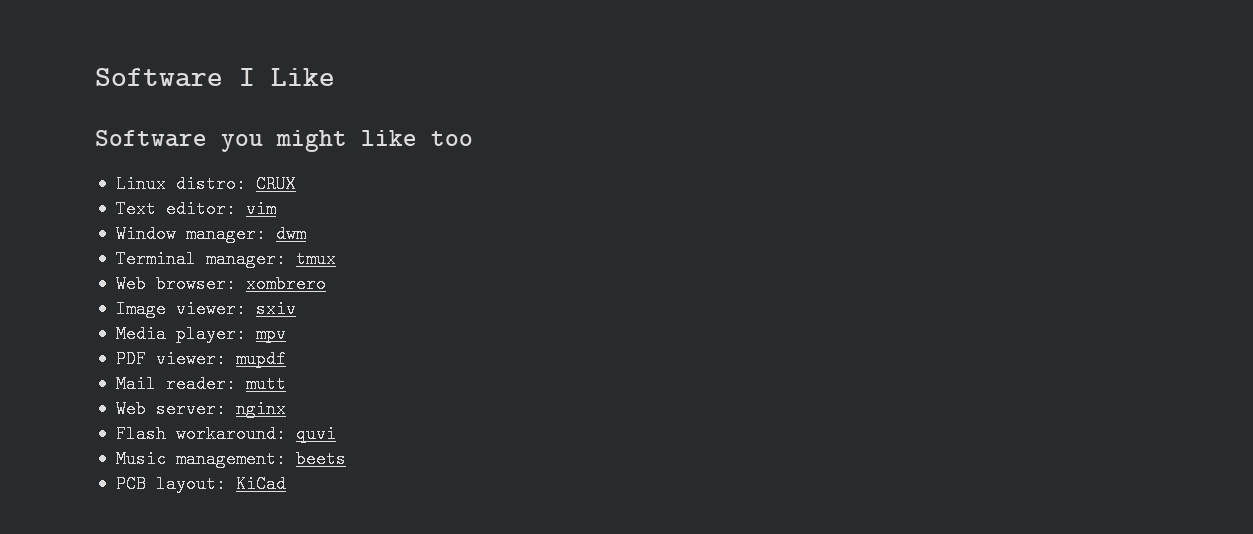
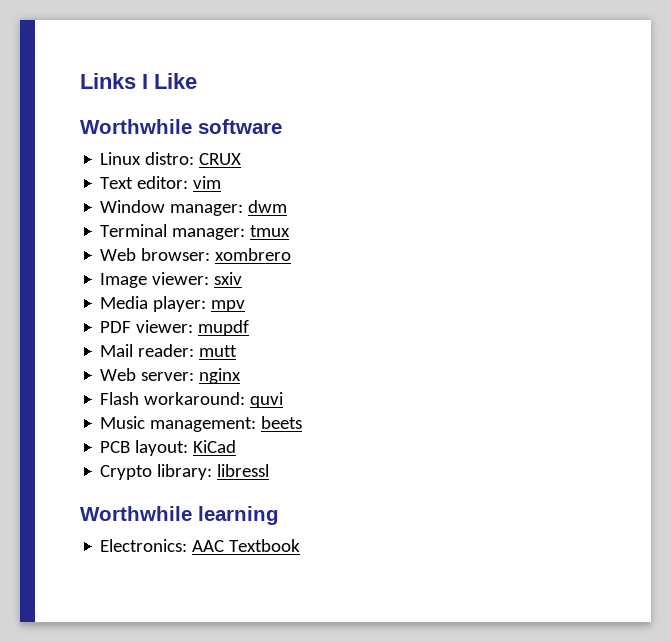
- Software I Like
+ Links I Like
- Software you might like too
+ Worthwhile software
+ Crypto library: libressl
+ Worthwhile learning
+ Electronics: AAC Textbook

